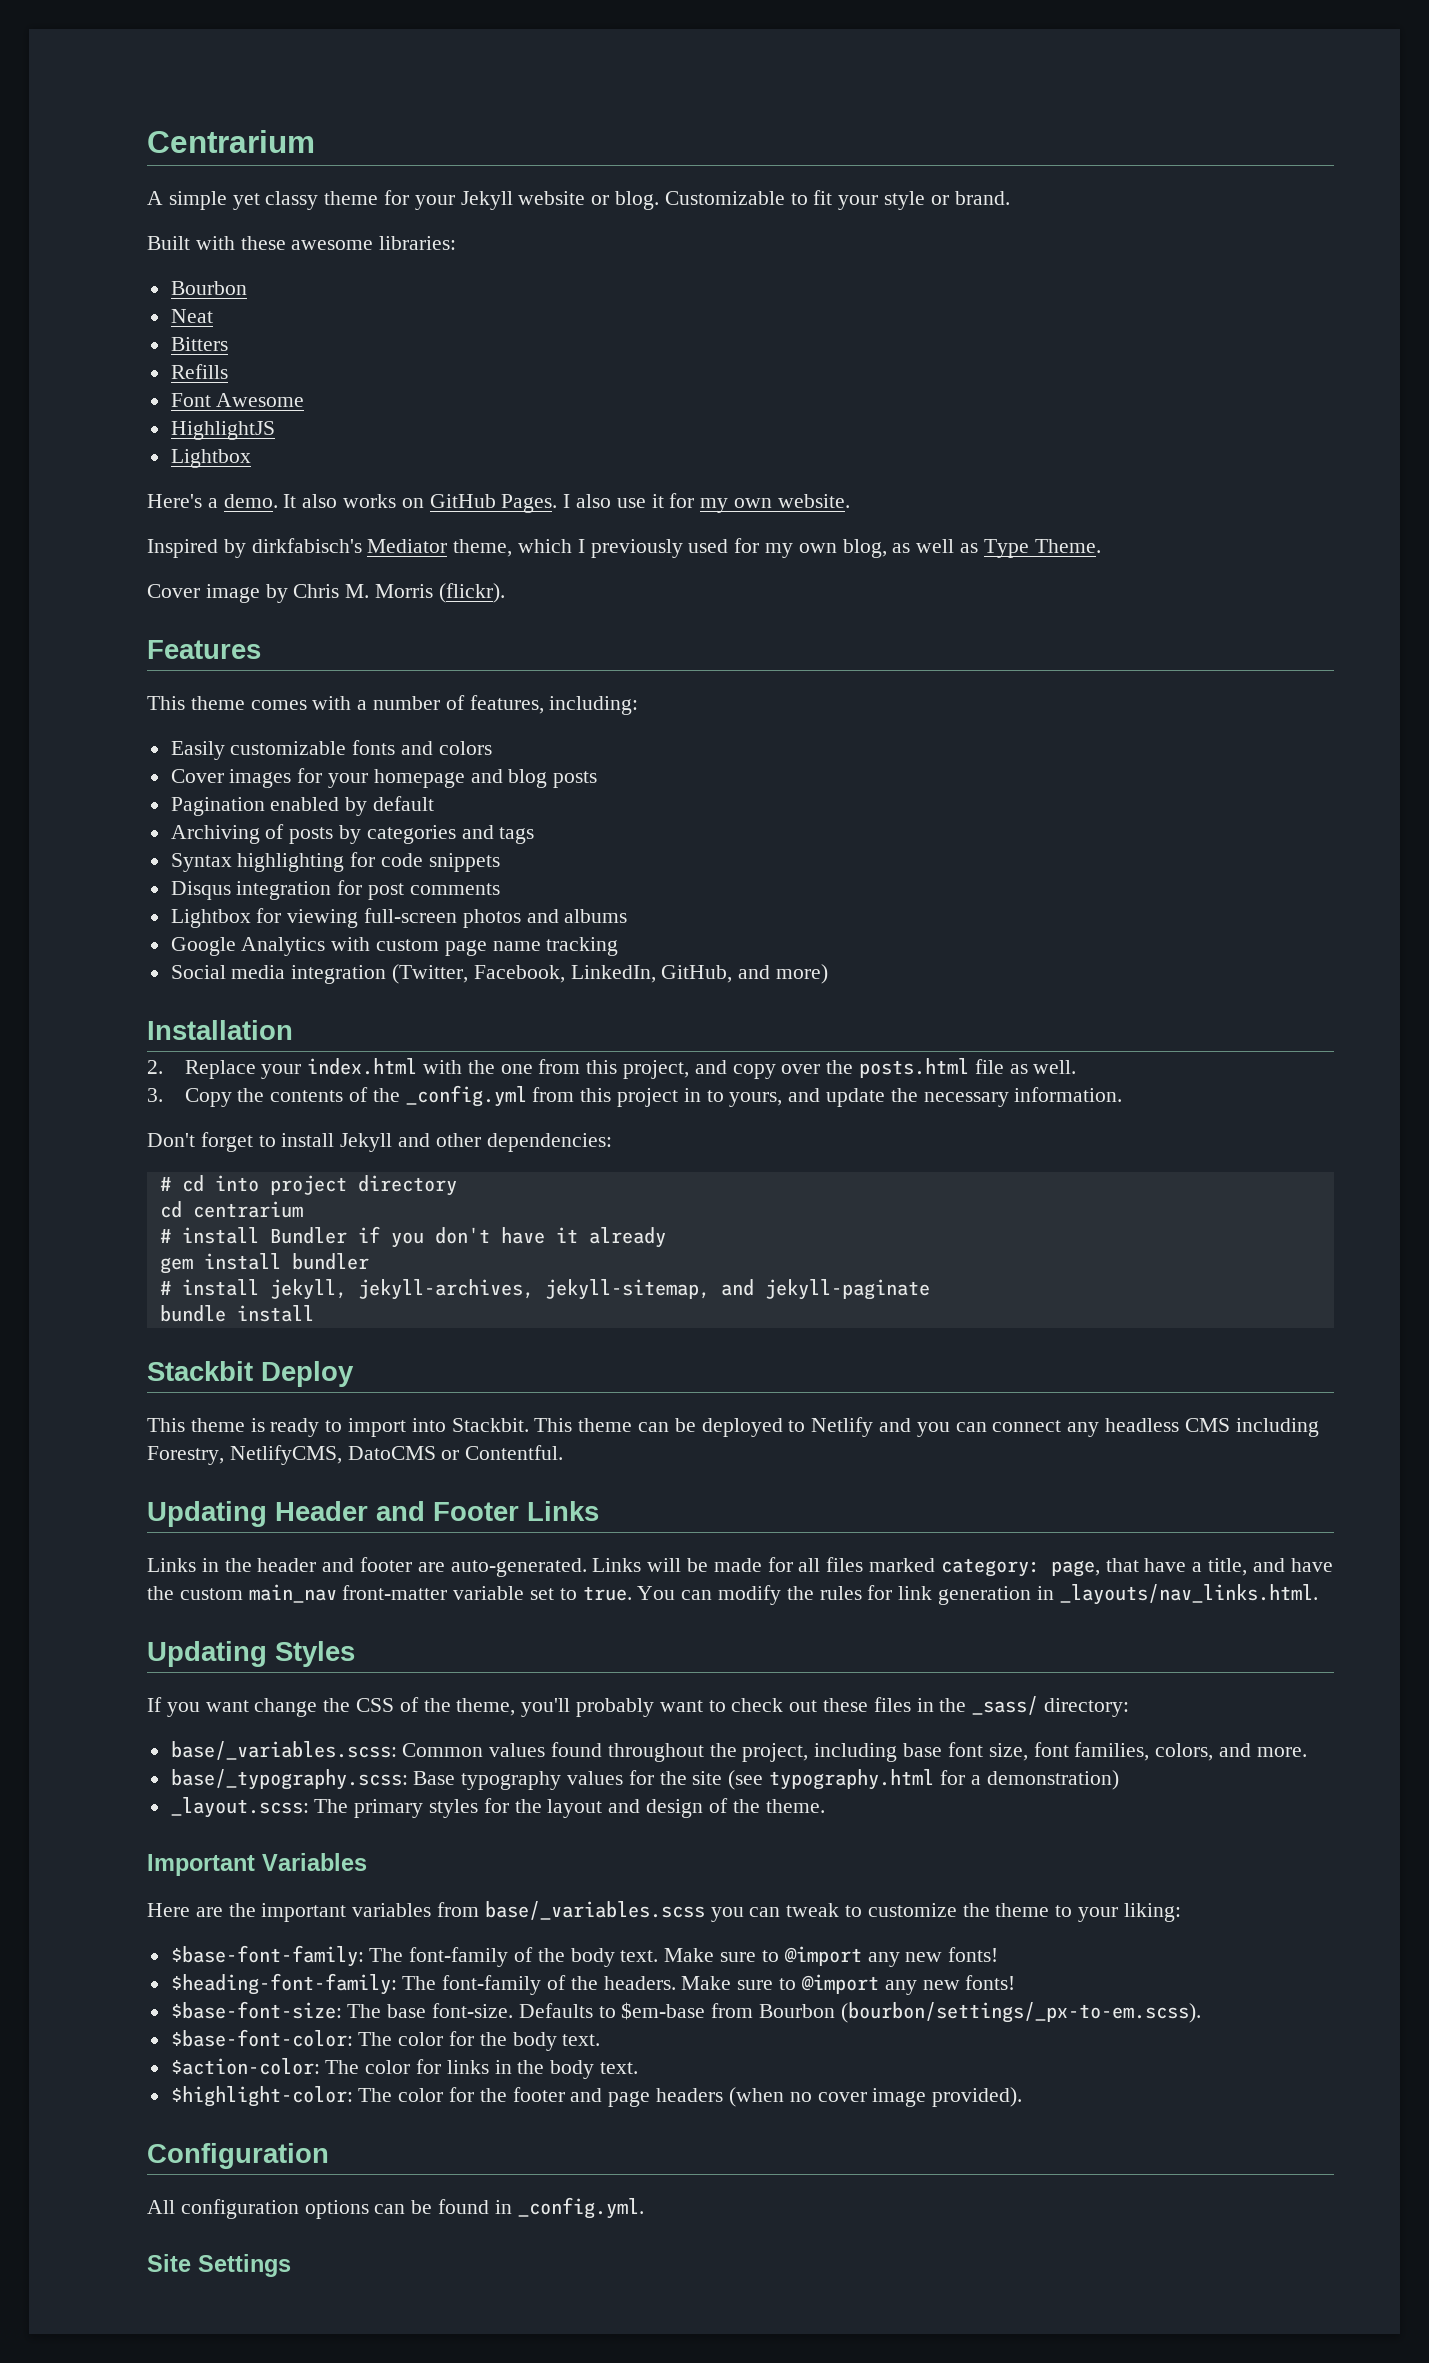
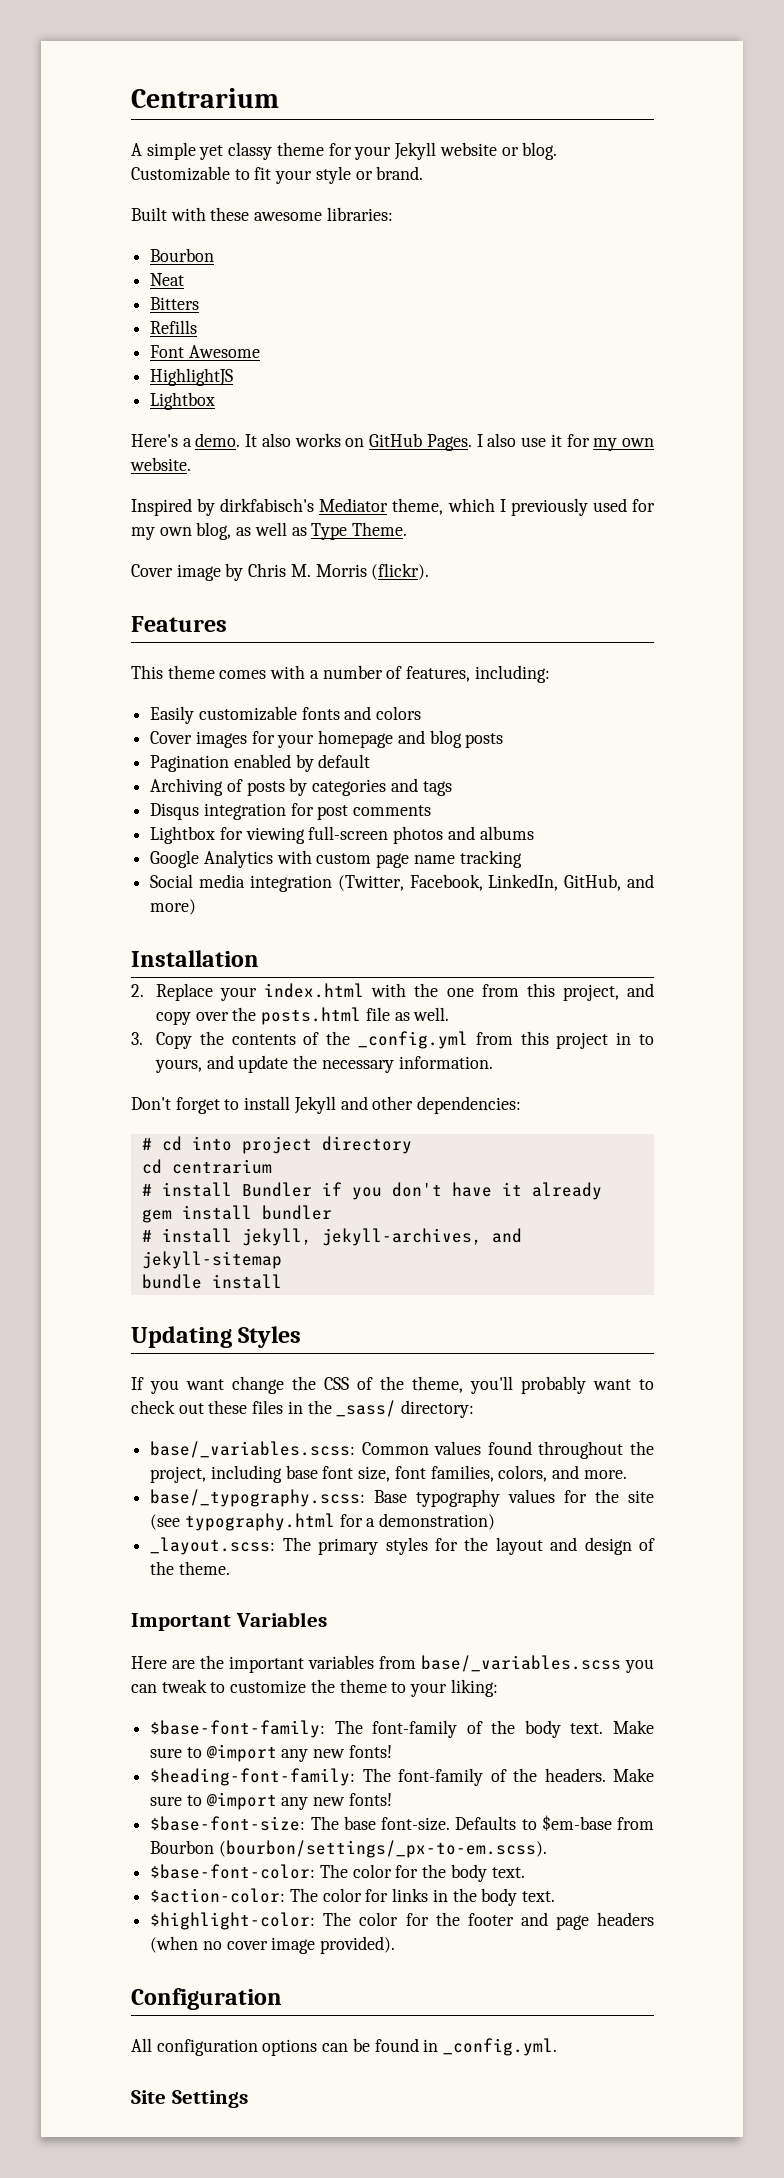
- Syntax highlighting for code snippets
- # install jekyll, jekyll-archives, jekyll-sitemap, and jekyll-paginate
+ # install jekyll, jekyll-archives, and jekyll-sitemap
- Stackbit Deploy
- This theme is ready to import into Stackbit. This theme can be deployed to Netlify and you can connect any headless CMS including Forestry, NetlifyCMS, DatoCMS or Contentful.
- Updating Header and Footer Links
- Links in the header and footer are auto-generated. Links will be made for all files marked category: page, that have a title, and have the custom main_nav front-matter variable set to true. You can modify the rules for link generation in _layouts/nav_links.html.

